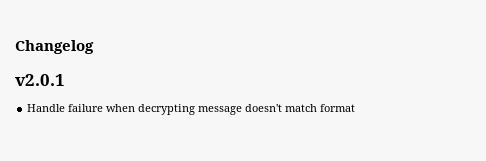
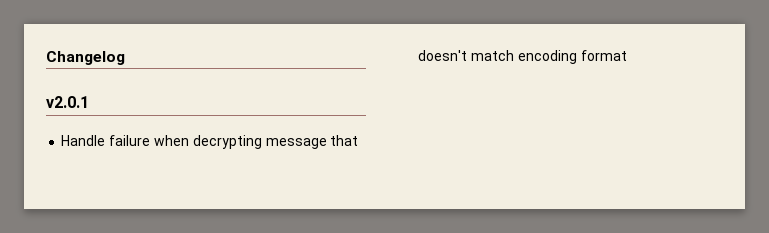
- Handle failure when decrypting message doesn't match format
+ Handle failure when decrypting message that doesn't match encoding format

